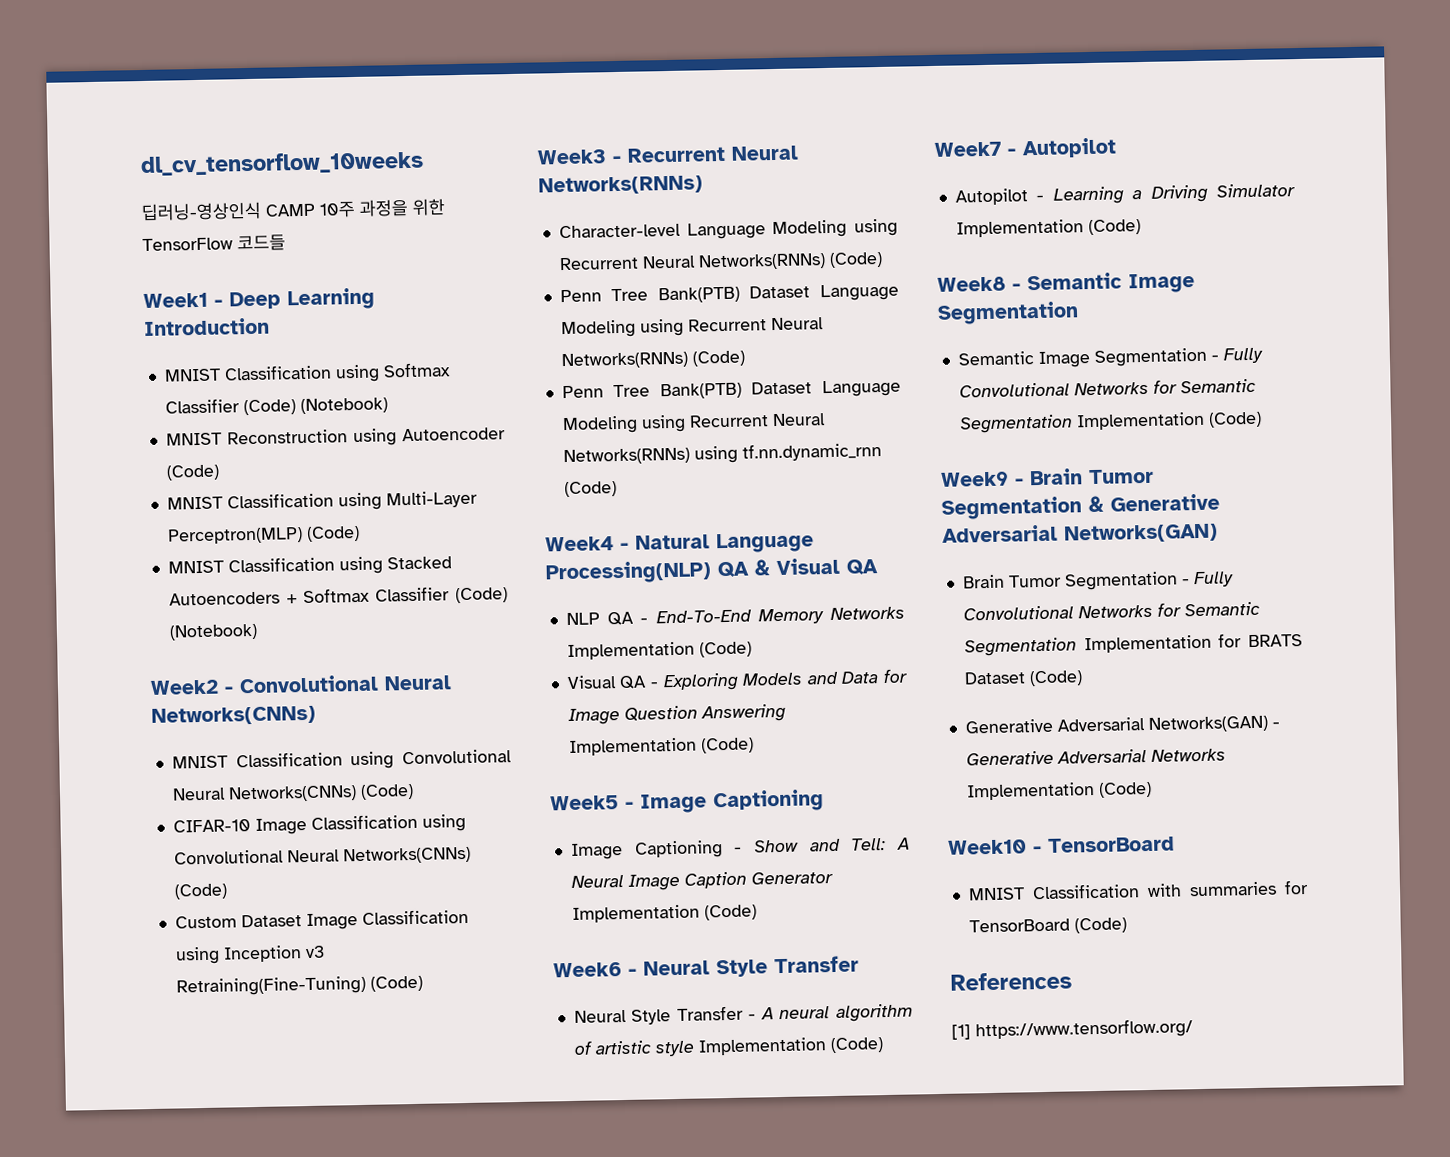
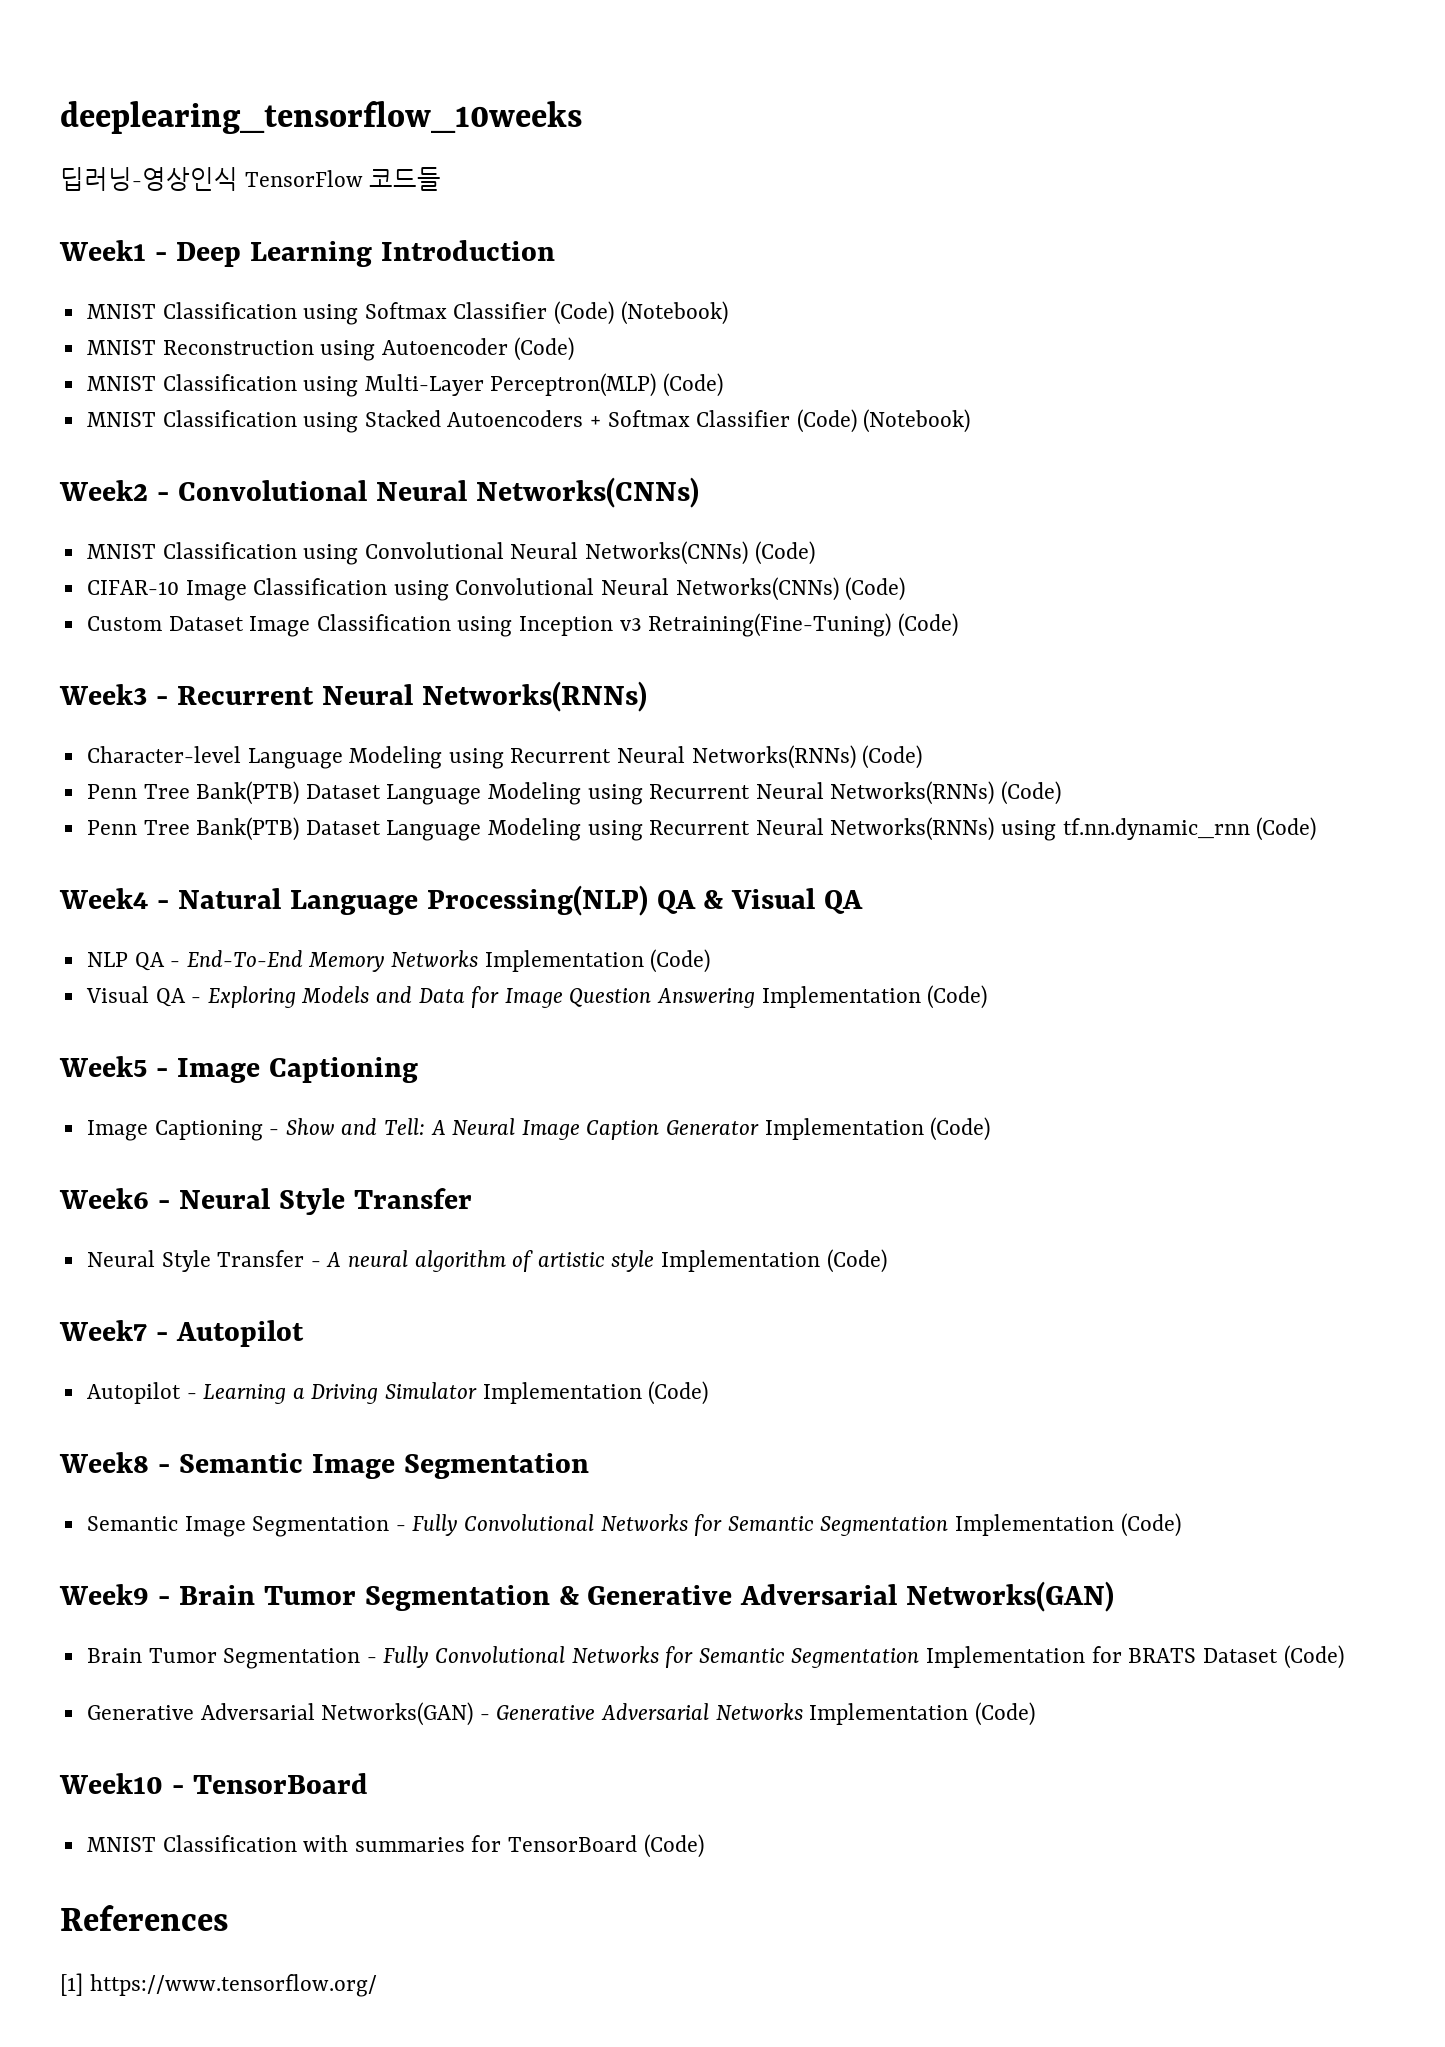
- dl_cv_tensorflow_10weeks
+ deeplearing_tensorflow_10weeks
- 딥러닝-영상인식 CAMP 10주 과정을 위한 TensorFlow 코드들
+ 딥러닝-영상인식 TensorFlow 코드들

